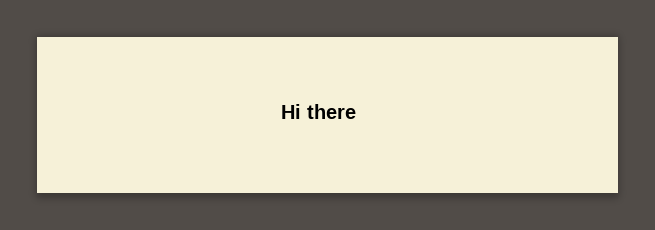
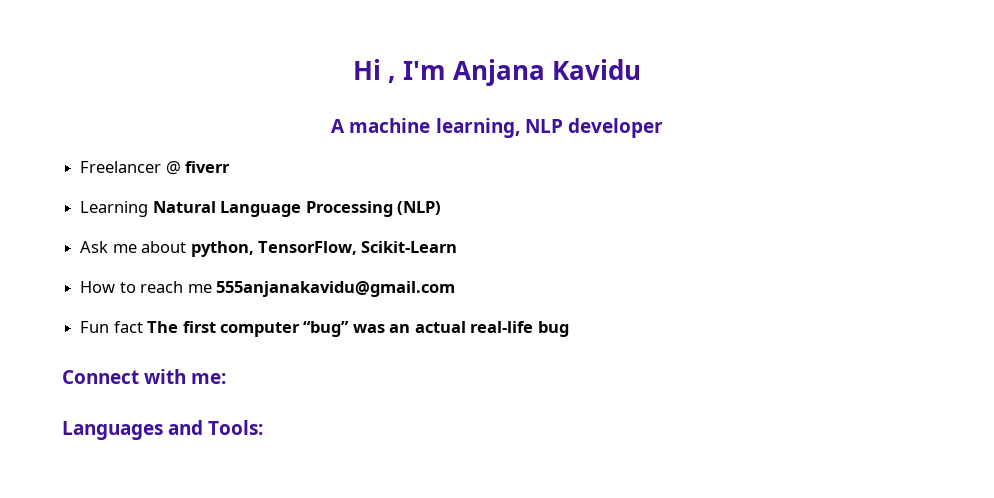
- Hi there
+ Hi , I'm Anjana Kavidu
+ A machine learning, NLP developer
+ Freelancer @ fiverr
+ Learning Natural Language Processing (NLP)
+ Ask me about python, TensorFlow, Scikit-Learn
+ How to reach me 555anjanakavidu@gmail.com
+ Fun fact The first computer “bug” was an actual real-life bug
+ Connect with me:
+ Languages and Tools:

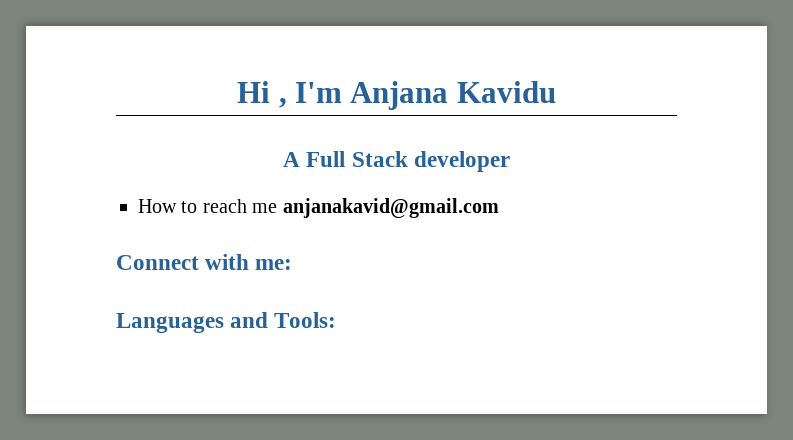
- A machine learning, NLP developer
- Freelancer @ fiverr
- Learning Natural Language Processing (NLP)
- Ask me about python, TensorFlow, Scikit-Learn
- How to reach me 555anjanakavidu@gmail.com
- Fun fact The first computer “bug” was an actual real-life bug
+ A Full Stack developer
+ How to reach me anjanakavid@gmail.com

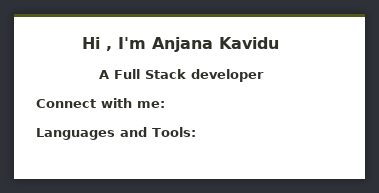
- How to reach me anjanakavid@gmail.com

